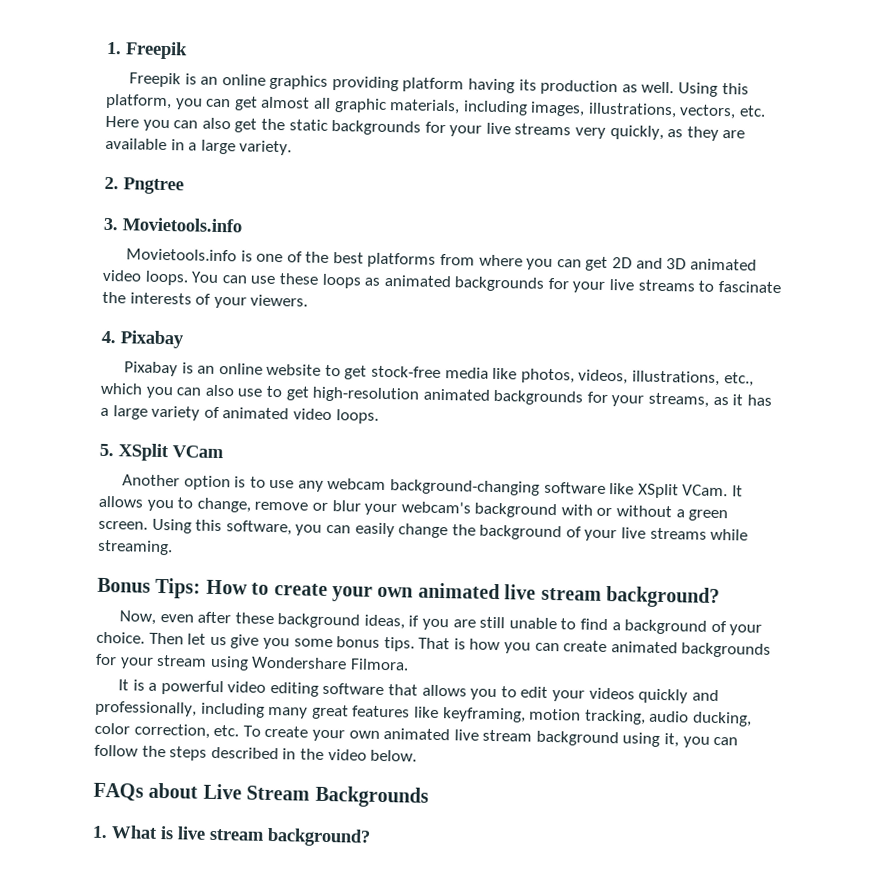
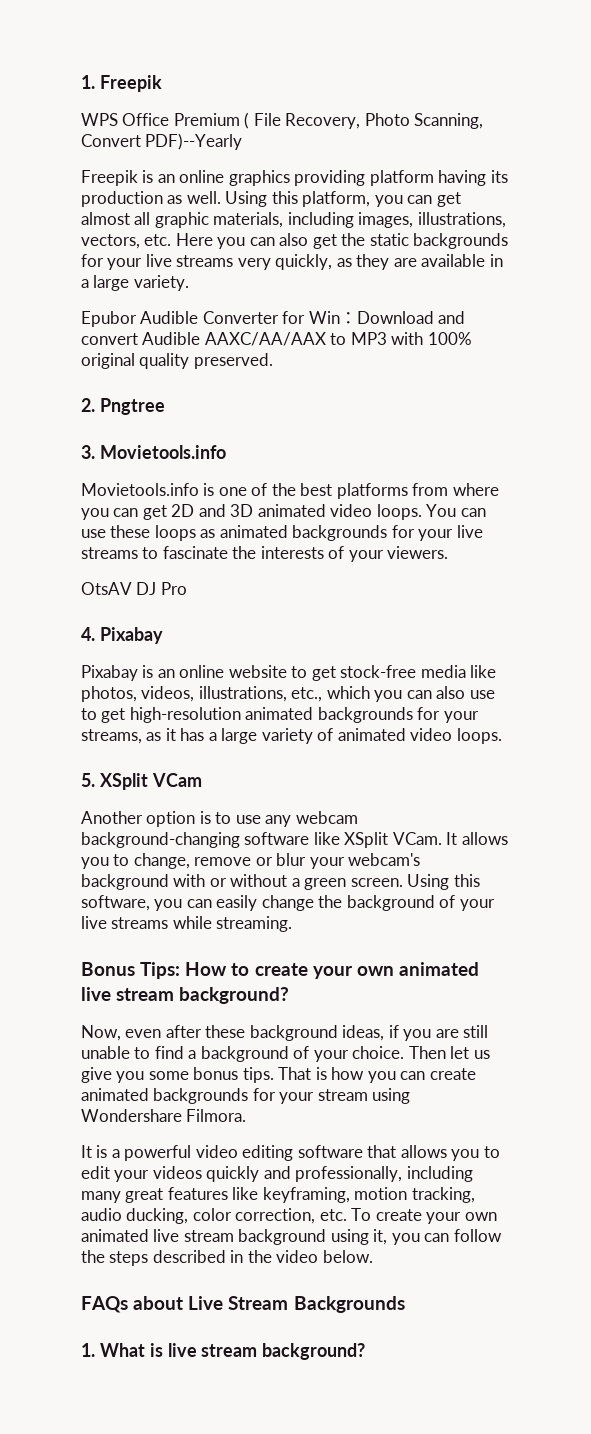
+ WPS Office Premium ( File Recovery, Photo Scanning, Convert PDF)--Yearly
+ Epubor Audible Converter for Win：Download and convert Audible AAXC/AA/AAX to MP3 with 100% original quality preserved.
+ OtsAV DJ Pro

